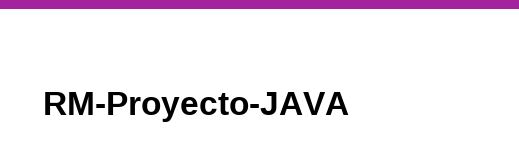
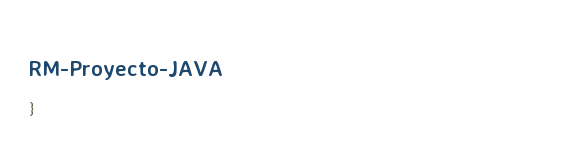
+ }

